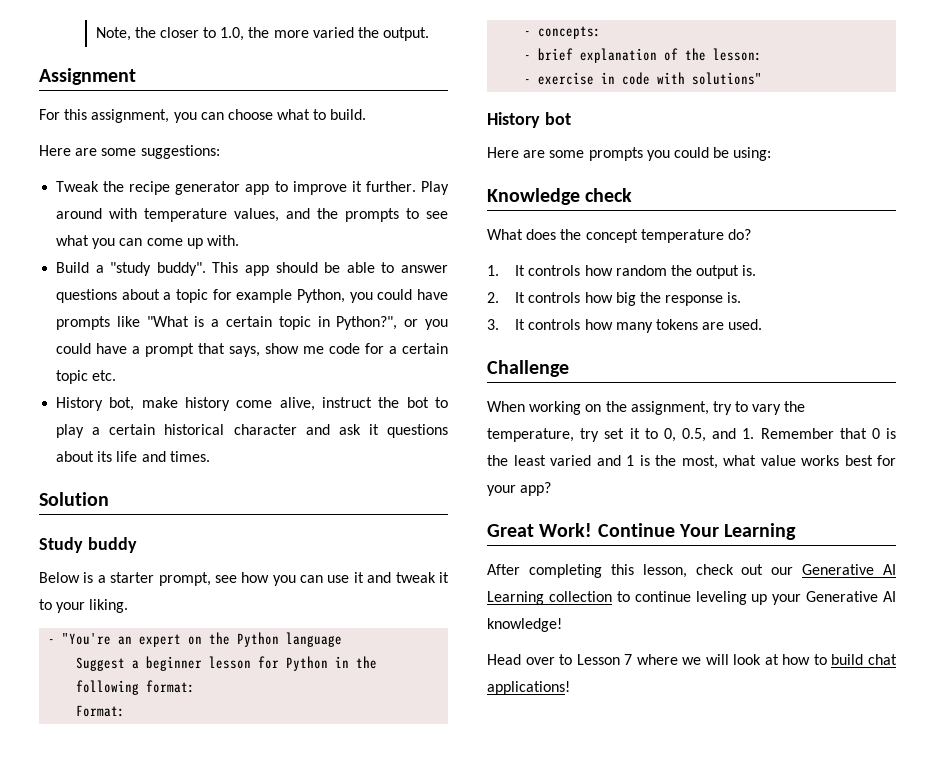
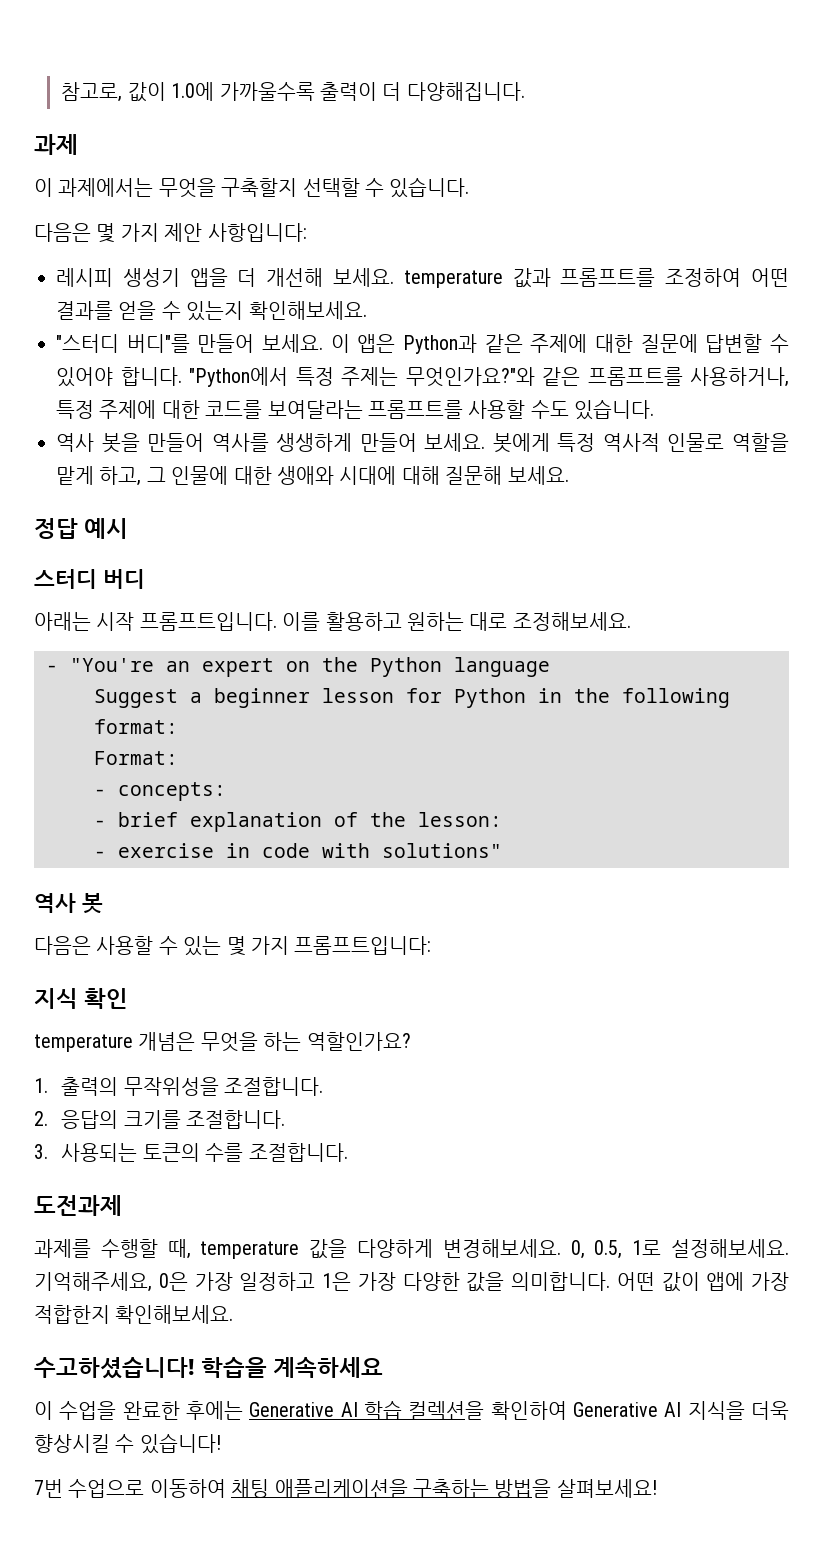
- Note, the closer to 1.0, the more varied the output.
- Assignment
- For this assignment, you can choose what to build.
- Here are some suggestions:
- Tweak the recipe generator app to improve it further. Play around with temperature values, and the prompts to see what you can come up with.
- Build a "study buddy". This app should be able to answer questions about a topic for example Python, you could have prompts like "What is a certain topic in Python?", or you could have a prompt that says, show me code for a certain topic etc.
- History bot, make history come alive, instruct the bot to play a certain historical character and ask it questions about its life and times.
- Solution
- Study buddy
- Below is a starter prompt, see how you can use it and tweak it to your liking.
+ 참고로, 값이 1.0에 가까울수록 출력이 더 다양해집니다.
+ 과제
+ 이 과제에서는 무엇을 구축할지 선택할 수 있습니다.
+ 다음은 몇 가지 제안 사항입니다:
+ 레시피 생성기 앱을 더 개선해 보세요. temperature 값과 프롬프트를 조정하여 어떤 결과를 얻을 수 있는지 확인해보세요.
+ "스터디 버디"를 만들어 보세요. 이 앱은 Python과 같은 주제에 대한 질문에 답변할 수 있어야 합니다. "Python에서 특정 주제는 무엇인가요?"와 같은 프롬프트를 사용하거나, 특정 주제에 대한 코드를 보여달라는 프롬프트를 사용할 수도 있습니다.
+ 역사 봇을 만들어 역사를 생생하게 만들어 보세요. 봇에게 특정 역사적 인물로 역할을 맡게 하고, 그 인물에 대한 생애와 시대에 대해 질문해 보세요.
+ 정답 예시
+ 스터디 버디
+ 아래는 시작 프롬프트입니다. 이를 활용하고 원하는 대로 조정해보세요.
- History bot
- Here are some prompts you could be using:
- Knowledge check
- What does the concept temperature do?
- 1. It controls how random the output is.
- 2. It controls how big the response is.
- 3. It controls how many tokens are used.
- Challenge
- When working on the assignment, try to vary the temperature, try set it to 0, 0.5, and 1. Remember that 0 is the least varied and 1 is the most, what value works best for your app?
- Great Work! Continue Your Learning
- After completing this lesson, check out our Generative AI Learning collection to continue leveling up your Generative AI knowledge!
- Head over to Lesson 7 where we will look at how to build chat applications!
+ 역사 봇
+ 다음은 사용할 수 있는 몇 가지 프롬프트입니다:
+ 지식 확인
+ temperature 개념은 무엇을 하는 역할인가요?
+ 1. 출력의 무작위성을 조절합니다.
+ 2. 응답의 크기를 조절합니다.
+ 3. 사용되는 토큰의 수를 조절합니다.
+ 도전과제
+ 과제를 수행할 때, temperature 값을 다양하게 변경해보세요. 0, 0.5, 1로 설정해보세요. 기억해주세요, 0은 가장 일정하고 1은 가장 다양한 값을 의미합니다. 어떤 값이 앱에 가장 적합한지 확인해보세요.
+ 수고하셨습니다! 학습을 계속하세요
+ 이 수업을 완료한 후에는 Generative AI 학습 컬렉션을 확인하여 Generative AI 지식을 더욱 향상시킬 수 있습니다!
+ 7번 수업으로 이동하여 채팅 애플리케이션을 구축하는 방법을 살펴보세요!

